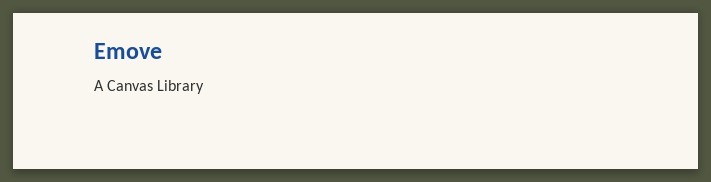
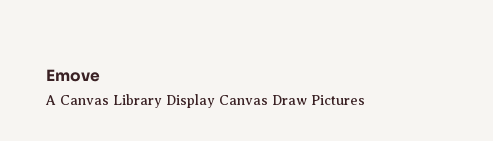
- A Canvas Library
+ A Canvas Library Display Canvas Draw Pictures

